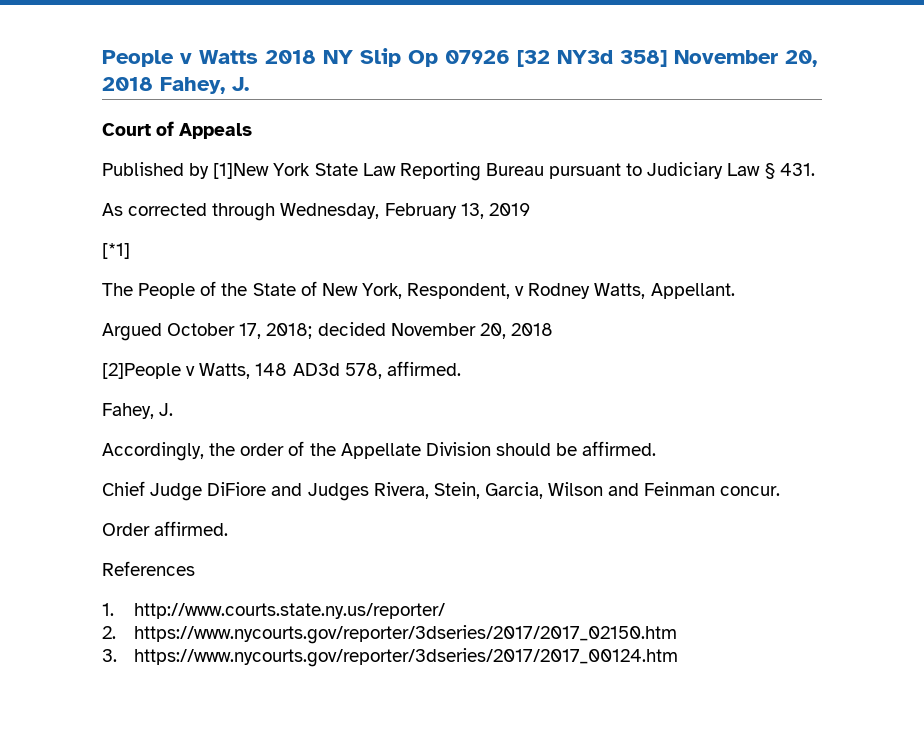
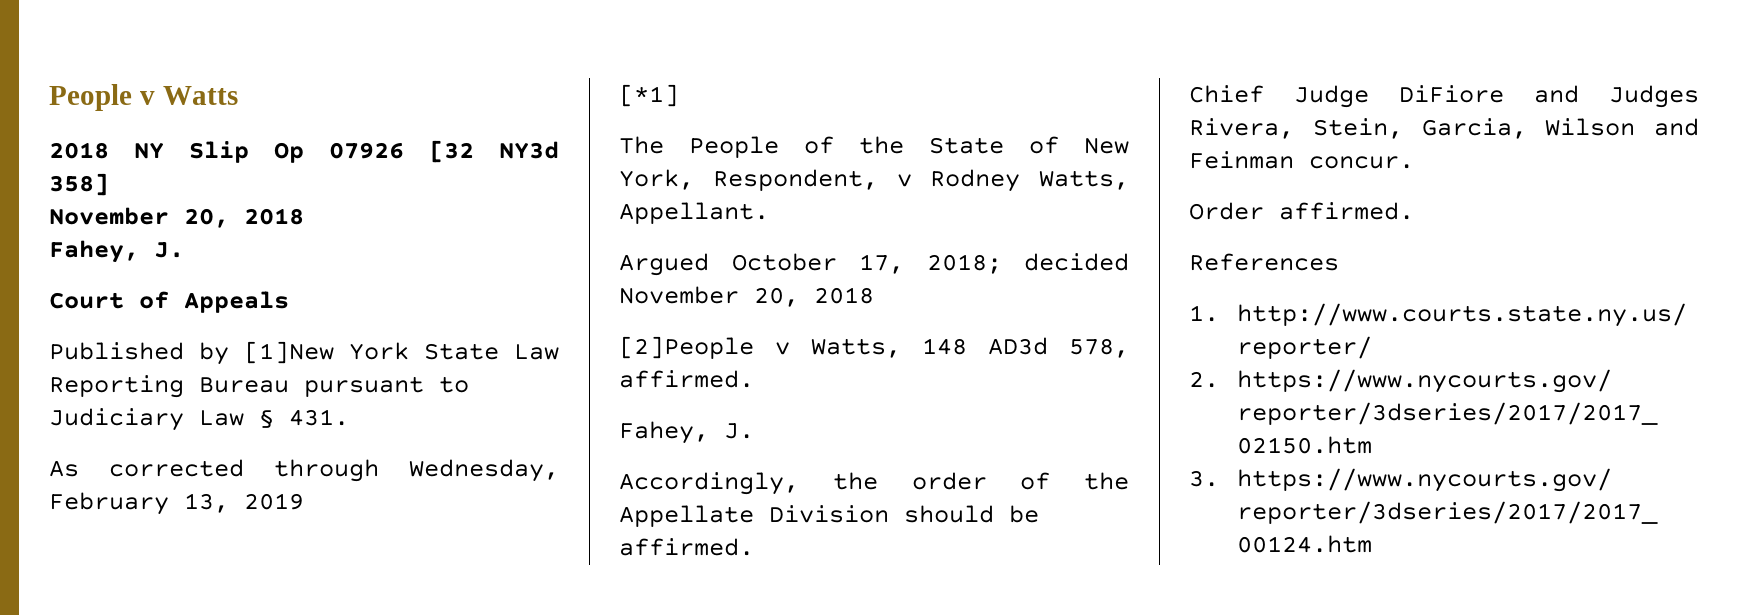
- People v Watts 2018 NY Slip Op 07926 [32 NY3d 358] November 20, 2018 Fahey, J.
+ People v Watts
+ 2018 NY Slip Op 07926 [32 NY3d 358]
+ November 20, 2018
+ Fahey, J.

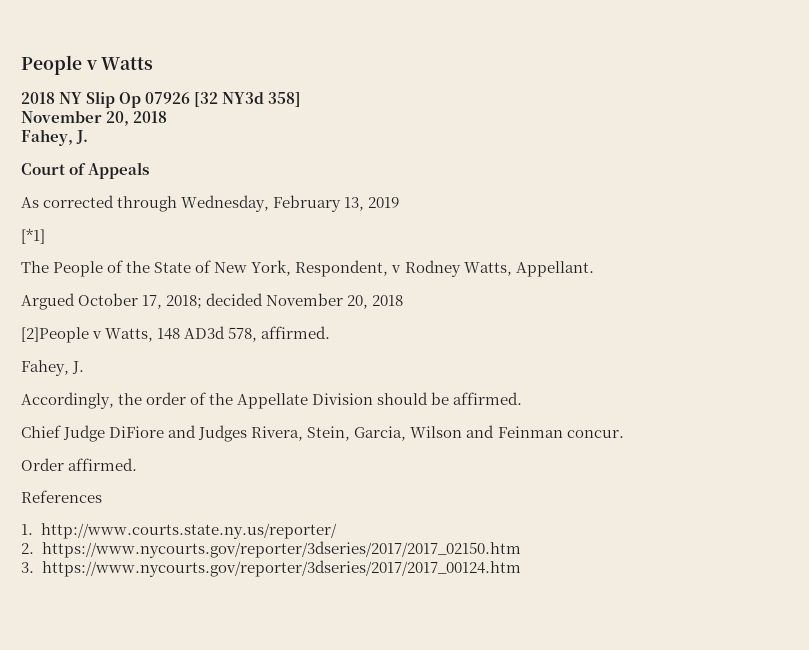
- Published by [1]New York State Law Reporting Bureau pursuant to Judiciary Law § 431.

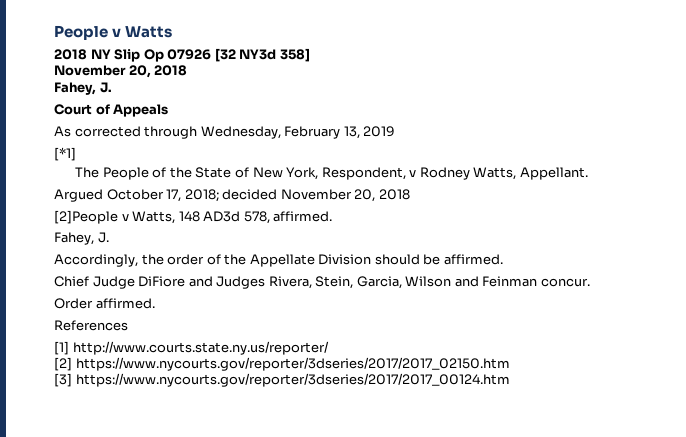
- 1. http://www.courts.state.ny.us/reporter/
+ [1] http://www.courts.state.ny.us/reporter/
- 2. https://www.nycourts.gov/reporter/3dseries/2017/2017_02150.htm
+ [2] https://www.nycourts.gov/reporter/3dseries/2017/2017_02150.htm
- 3. https://www.nycourts.gov/reporter/3dseries/2017/2017_00124.htm
+ [3] https://www.nycourts.gov/reporter/3dseries/2017/2017_00124.htm

